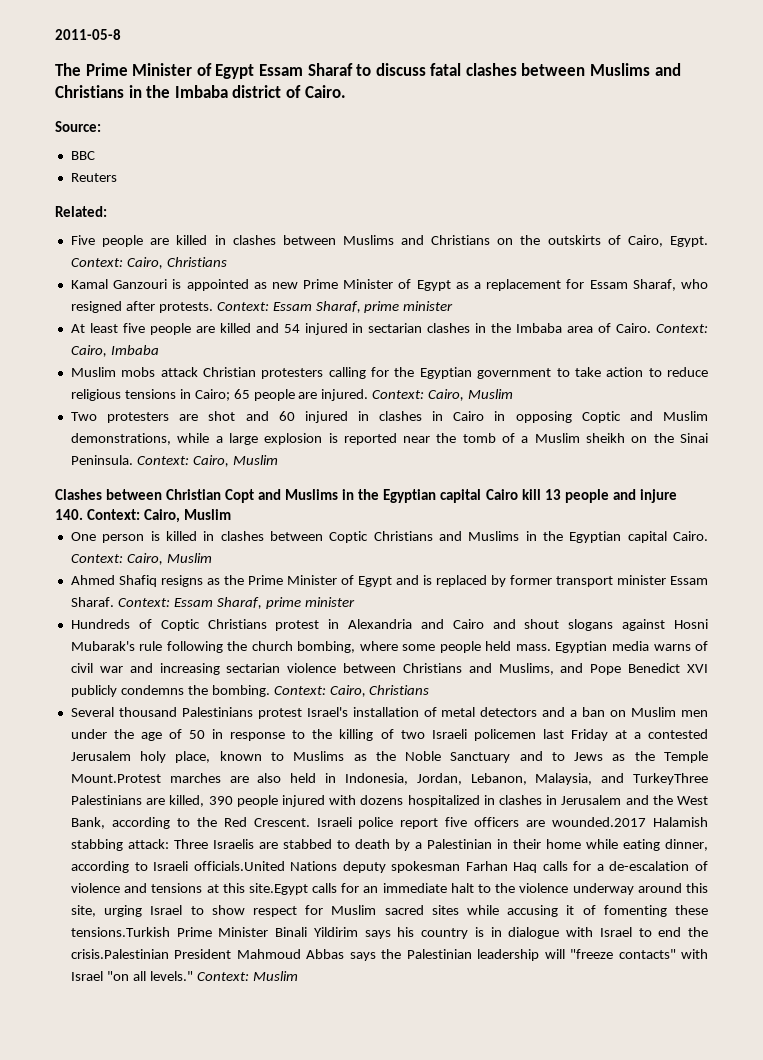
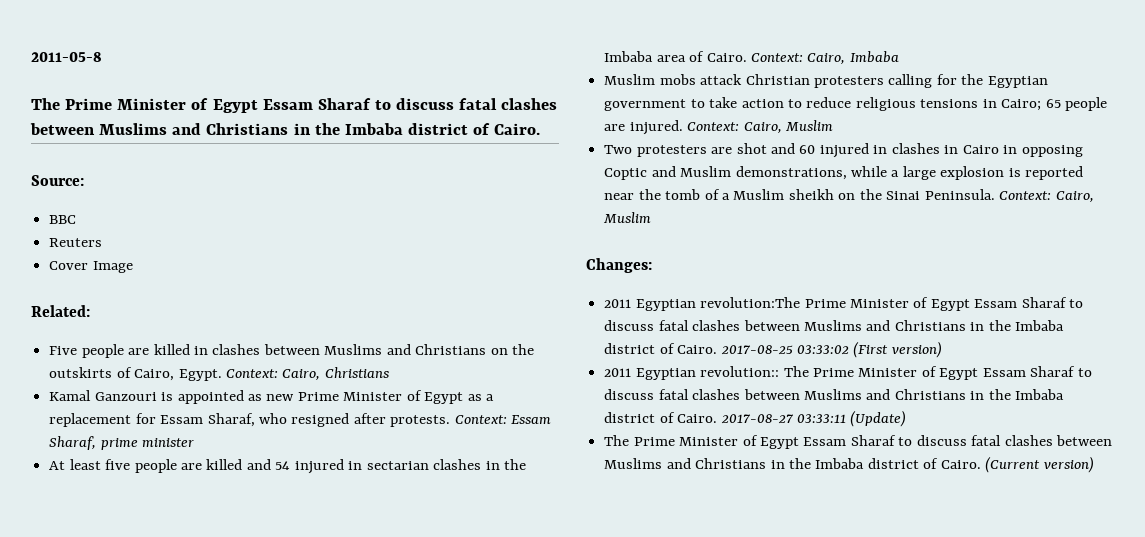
+ Cover Image
- Clashes between Christian Copt and Muslims in the Egyptian capital Cairo kill 13 people and injure 140. Context: Cairo, Muslim
- One person is killed in clashes between Coptic Christians and Muslims in the Egyptian capital Cairo. Context: Cairo, Muslim
- Ahmed Shafiq resigns as the Prime Minister of Egypt and is replaced by former transport minister Essam Sharaf. Context: Essam Sharaf, prime minister
- Hundreds of Coptic Christians protest in Alexandria and Cairo and shout slogans against Hosni Mubarak's rule following the church bombing, where some people held mass. Egyptian media warns of civil war and increasing sectarian violence between Christians and Muslims, and Pope Benedict XVI publicly condemns the bombing. Context: Cairo, Christians
- Several thousand Palestinians protest Israel's installation of metal detectors and a ban on Muslim men under the age of 50 in response to the killing of two Israeli policemen last Friday at a contested Jerusalem holy place, known to Muslims as the Noble Sanctuary and to Jews as the Temple Mount.Protest marches are also held in Indonesia, Jordan, Lebanon, Malaysia, and TurkeyThree Palestinians are killed, 390 people injured with dozens hospitalized in clashes in Jerusalem and the West Bank, according to the Red Crescent. Israeli police report five officers are wounded.2017 Halamish stabbing attack: Three Israelis are stabbed to death by a Palestinian in their home while eating dinner, according to Israeli officials.United Nations deputy spokesman Farhan Haq calls for a de-escalation of violence and tensions at this site.Egypt calls for an immediate halt to the violence underway around this site, urging Israel to show respect for Muslim sacred sites while accusing it of fomenting these tensions.Turkish Prime Minister Binali Yildirim says his country is in dialogue with Israel to end the crisis.Palestinian President Mahmoud Abbas says the Palestinian leadership will "freeze contacts" with Israel "on all levels." Context: Muslim
+ Changes:
+ 2011 Egyptian revolution:The Prime Minister of Egypt Essam Sharaf to discuss fatal clashes between Muslims and Christians in the Imbaba district of Cairo. 2017-08-25 03:33:02 (First version)
+ 2011 Egyptian revolution:: The Prime Minister of Egypt Essam Sharaf to discuss fatal clashes between Muslims and Christians in the Imbaba district of Cairo. 2017-08-27 03:33:11 (Update)
+ The Prime Minister of Egypt Essam Sharaf to discuss fatal clashes between Muslims and Christians in the Imbaba district of Cairo. (Current version)

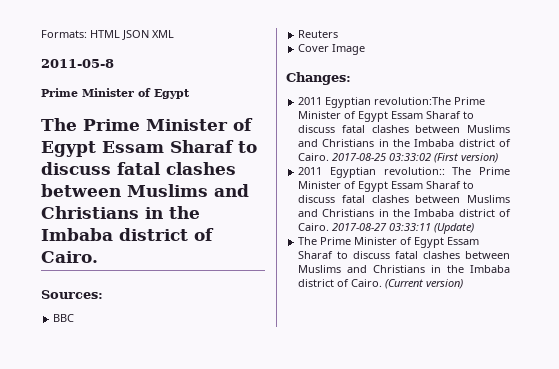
+ Formats: HTML JSON XML
  2011-05-8
+ Prime Minister of Egypt
- Source:
+ Sources:
- Related:
- Five people are killed in clashes between Muslims and Christians on the outskirts of Cairo, Egypt. Context: Cairo, Christians
- Kamal Ganzouri is appointed as new Prime Minister of Egypt as a replacement for Essam Sharaf, who resigned after protests. Context: Essam Sharaf, prime minister
- At least five people are killed and 54 injured in sectarian clashes in the Imbaba area of Cairo. Context: Cairo, Imbaba
- Muslim mobs attack Christian protesters calling for the Egyptian government to take action to reduce religious tensions in Cairo; 65 people are injured. Context: Cairo, Muslim
- Two protesters are shot and 60 injured in clashes in Cairo in opposing Coptic and Muslim demonstrations, while a large explosion is reported near the tomb of a Muslim sheikh on the Sinai Peninsula. Context: Cairo, Muslim

